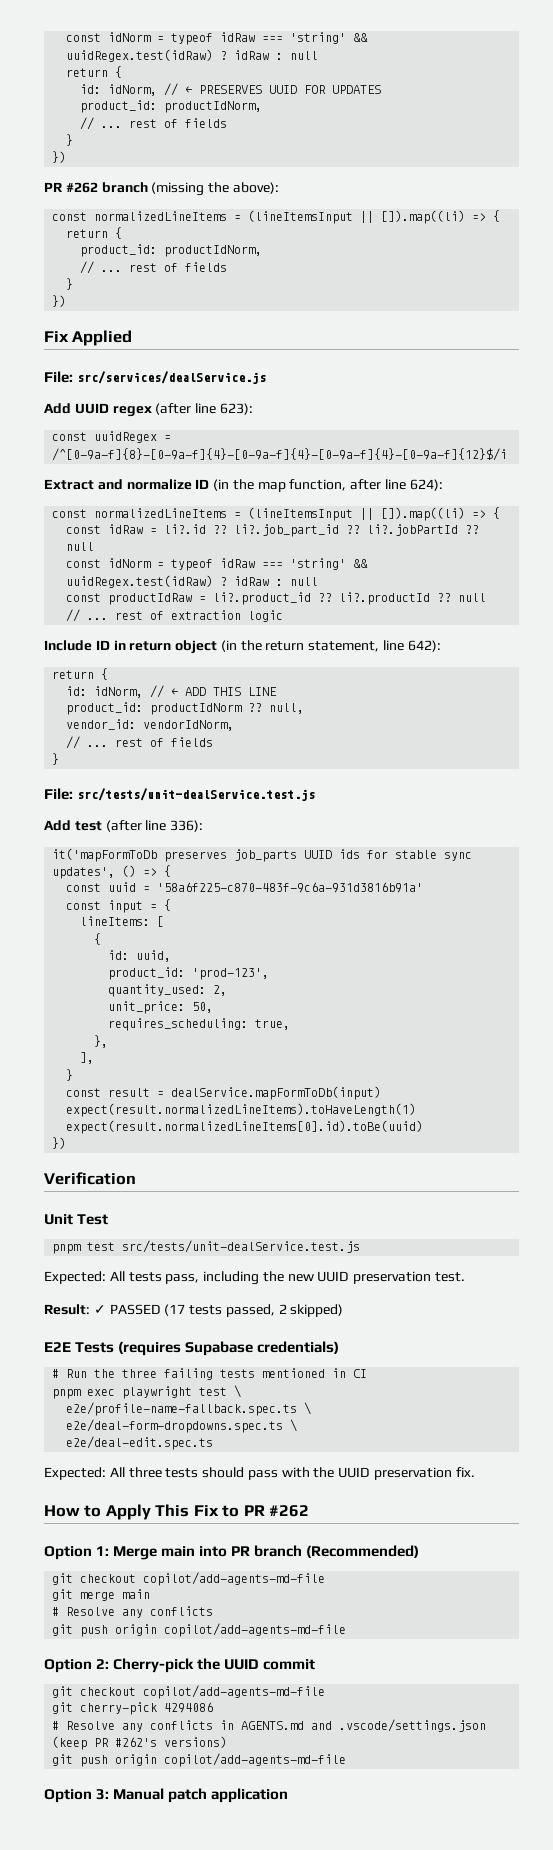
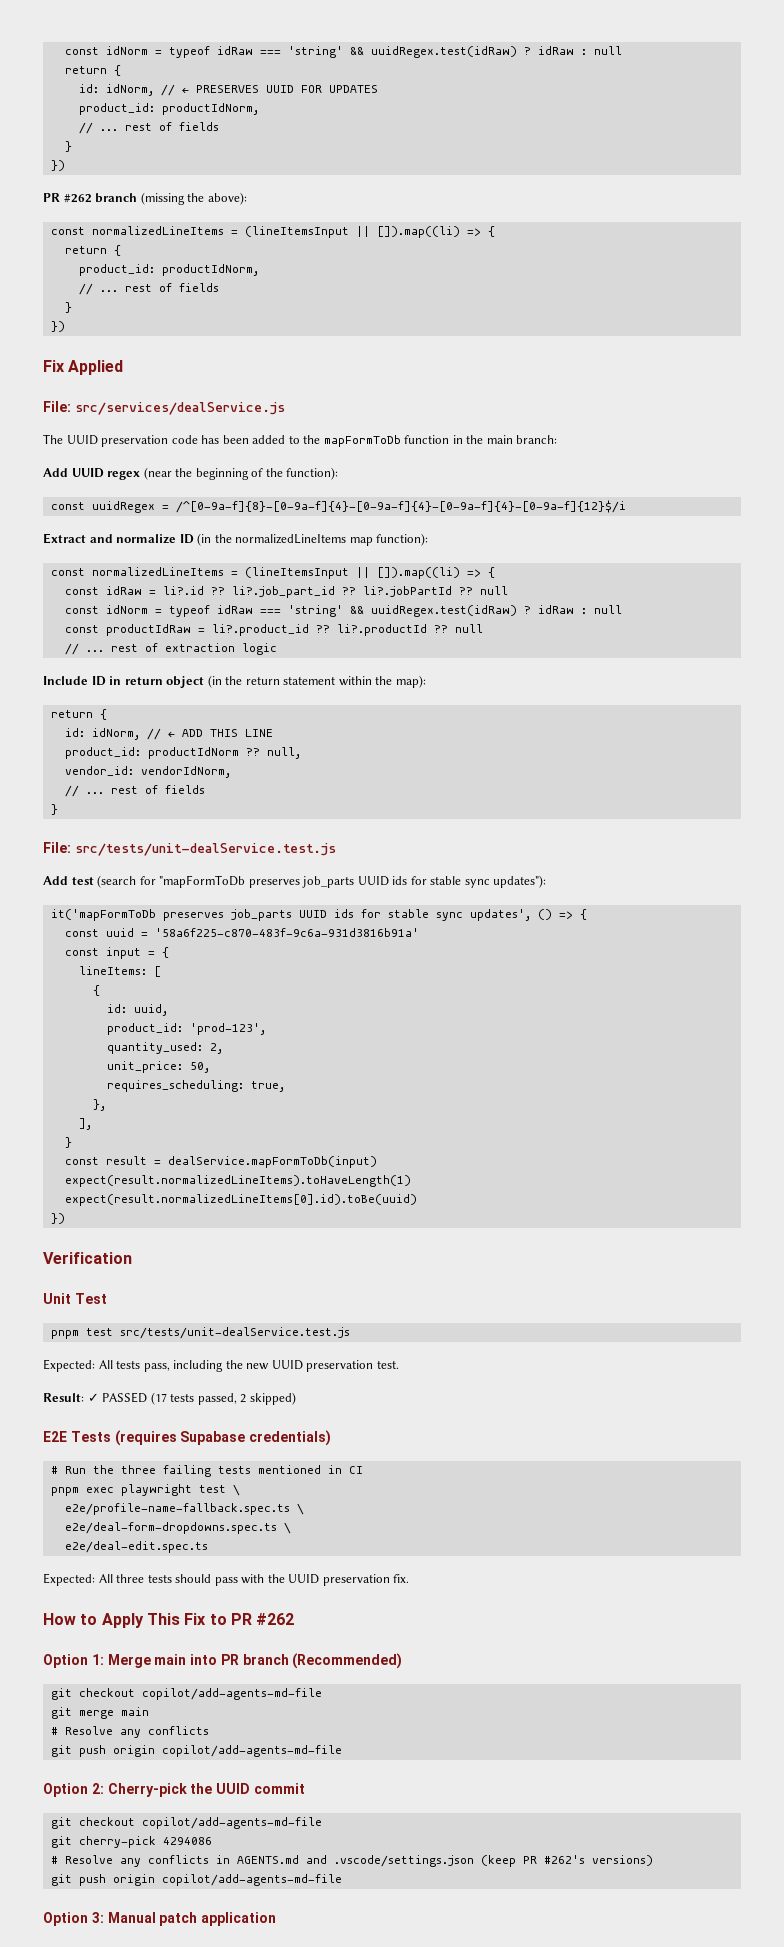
- Add UUID regex (after line 623):
+ The UUID preservation code has been added to the mapFormToDb function in the main branch:
+ Add UUID regex (near the beginning of the function):
- Extract and normalize ID (in the map function, after line 624):
+ Extract and normalize ID (in the normalizedLineItems map function):
- Include ID in return object (in the return statement, line 642):
+ Include ID in return object (in the return statement within the map):
- Add test (after line 336):
+ Add test (search for "mapFormToDb preserves job_parts UUID ids for stable sync updates"):

